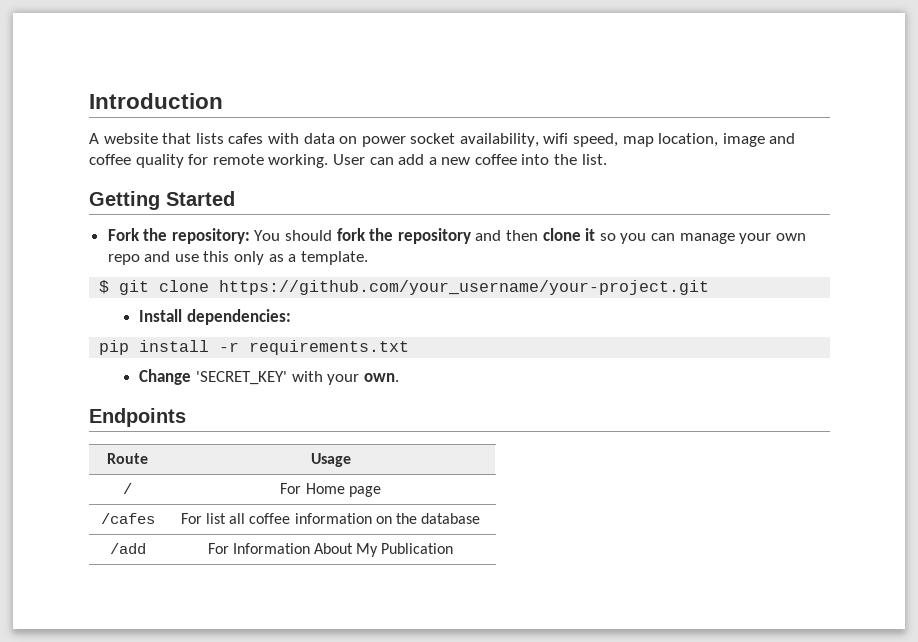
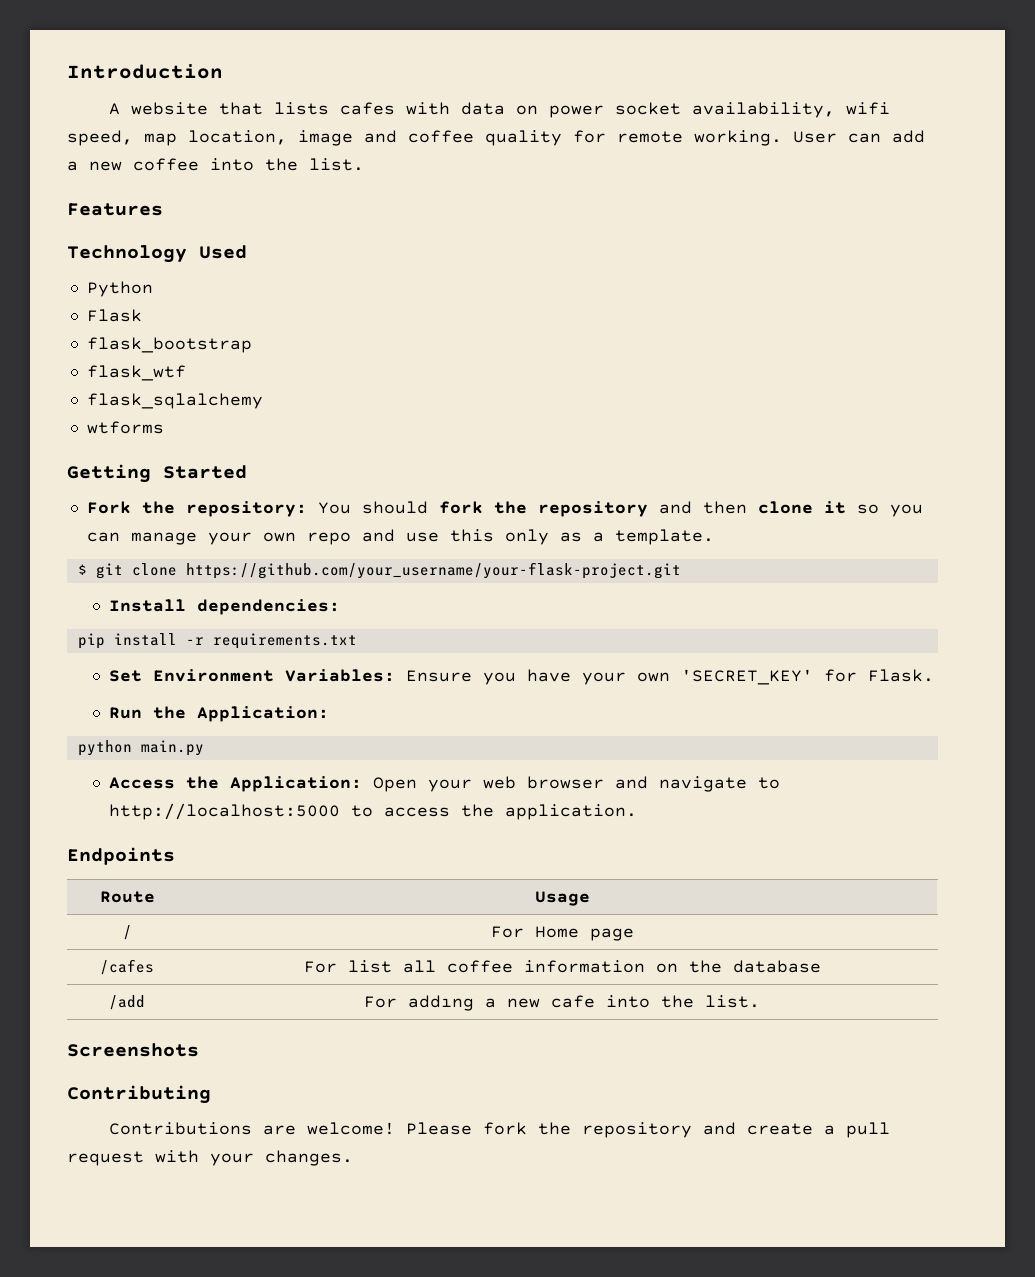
+ Features
+ Technology Used
+ Python
+ Flask
+ flask_bootstrap
+ flask_wtf
+ flask_sqlalchemy
+ wtforms
- $ git clone https://github.com/your_username/your-project.git
+ $ git clone https://github.com/your_username/your-flask-project.git
- Change 'SECRET_KEY' with your own.
+ Set Environment Variables: Ensure you have your own 'SECRET_KEY' for Flask.
+ Run the Application:
+ python main.py
+ Access the Application: Open your web browser and navigate to http://localhost:5000 to access the application.
- /add | For Information About My Publication
+ /add | For addıng a new cafe into the list.
+ Screenshots
+ Contributing
+ Contributions are welcome! Please fork the repository and create a pull request with your changes.

